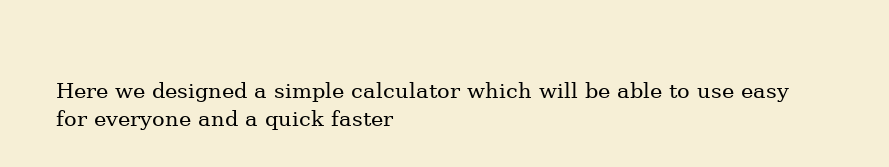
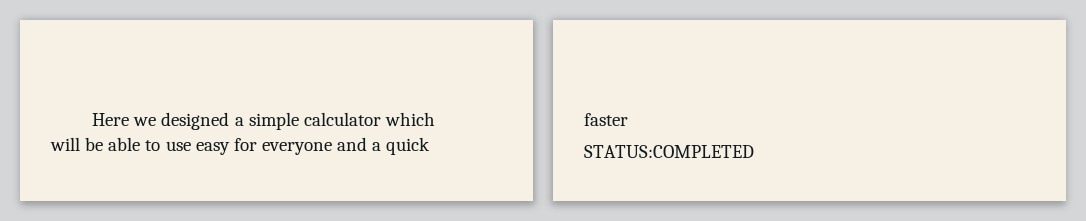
+ STATUS:COMPLETED

